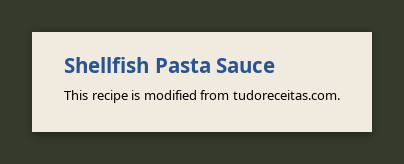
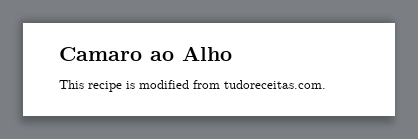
- Shellfish Pasta Sauce
+ Camaro ao Alho

